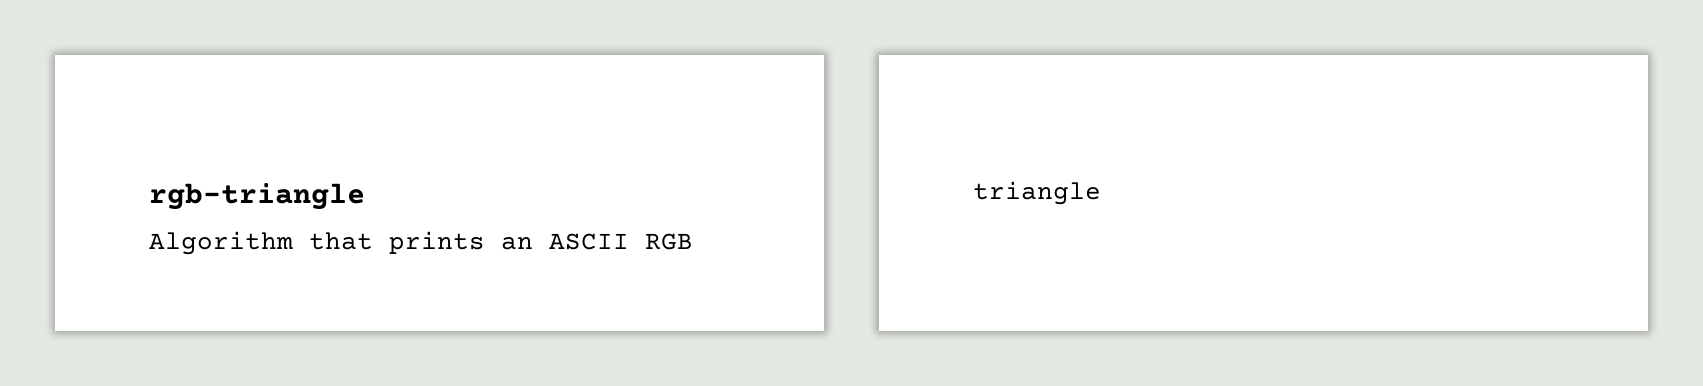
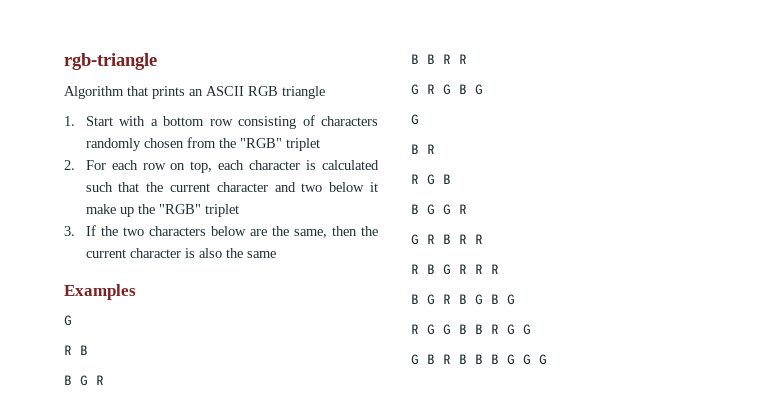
+ 1. Start with a bottom row consisting of characters randomly chosen from the "RGB" triplet
+ 2. For each row on top, each character is calculated such that the current character and two below it make up the "RGB" triplet
+ 3. If the two characters below are the same, then the current character is also the same
+ Examples
+ G
+ R B
+ B G R
+ B B R R
+ G R G B G
+ G
+ B R
+ R G B
+ B G G R
+ G R B R R
+ R B G R R R
+ B G R B G B G
+ R G G B B R G G
+ G B R B B B G G G

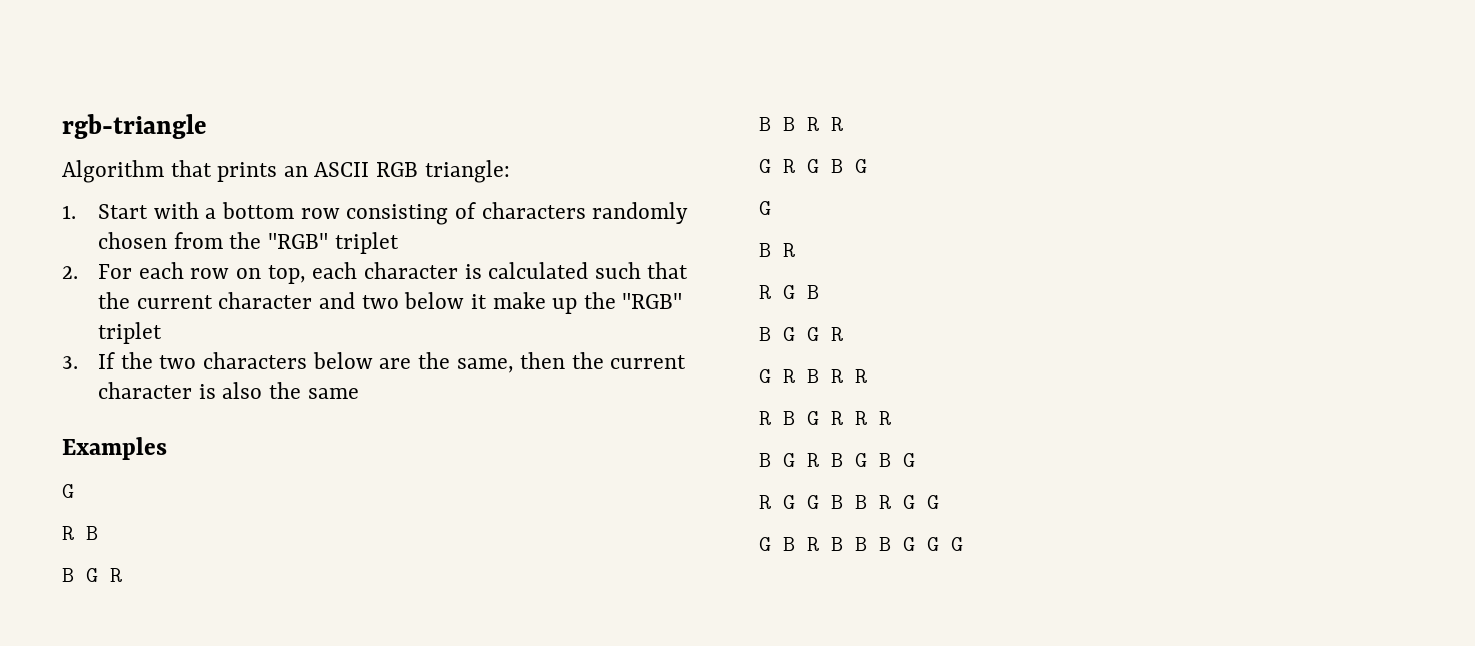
- Algorithm that prints an ASCII RGB triangle
+ Algorithm that prints an ASCII RGB triangle:

